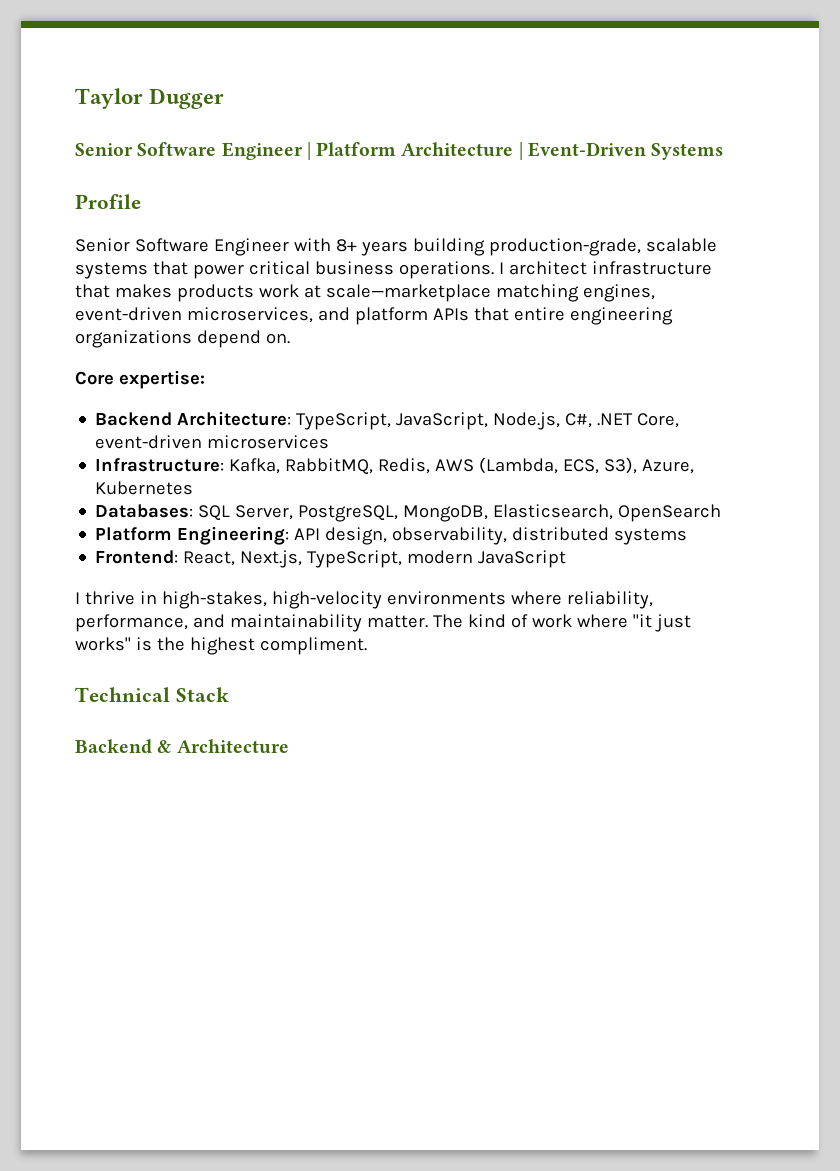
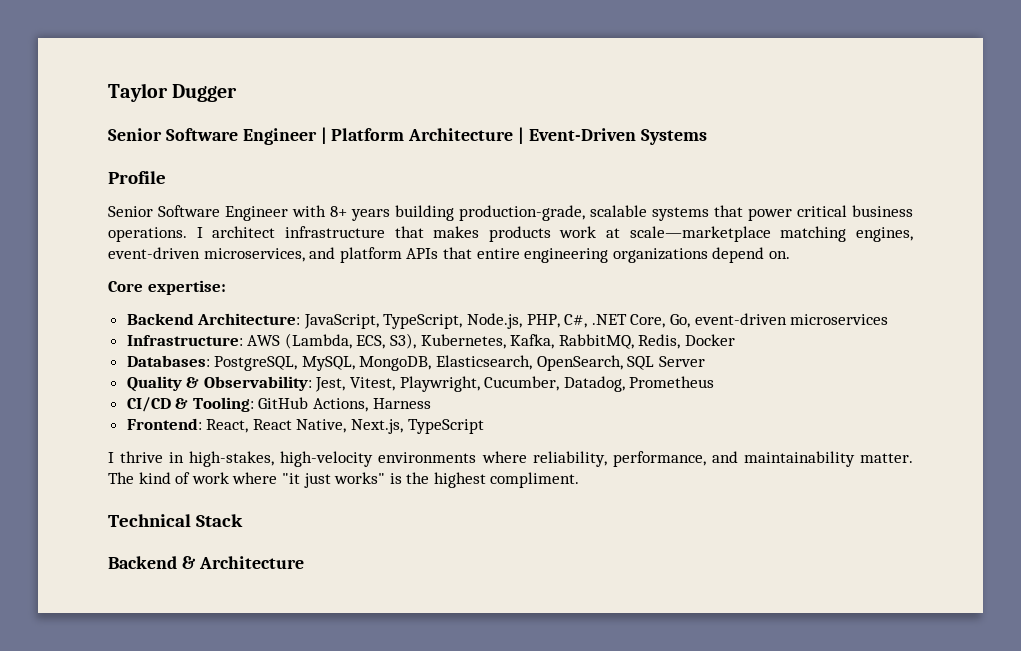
- Backend Architecture: TypeScript, JavaScript, Node.js, C#, .NET Core, event-driven microservices
+ Backend Architecture: JavaScript, TypeScript, Node.js, PHP, C#, .NET Core, Go, event-driven microservices
- Infrastructure: Kafka, RabbitMQ, Redis, AWS (Lambda, ECS, S3), Azure, Kubernetes
- Databases: SQL Server, PostgreSQL, MongoDB, Elasticsearch, OpenSearch
- Platform Engineering: API design, observability, distributed systems
- Frontend: React, Next.js, TypeScript, modern JavaScript
+ Infrastructure: AWS (Lambda, ECS, S3), Kubernetes, Kafka, RabbitMQ, Redis, Docker
+ Databases: PostgreSQL, MySQL, MongoDB, Elasticsearch, OpenSearch, SQL Server
+ Quality & Observability: Jest, Vitest, Playwright, Cucumber, Datadog, Prometheus
+ CI/CD & Tooling: GitHub Actions, Harness
+ Frontend: React, React Native, Next.js, TypeScript

